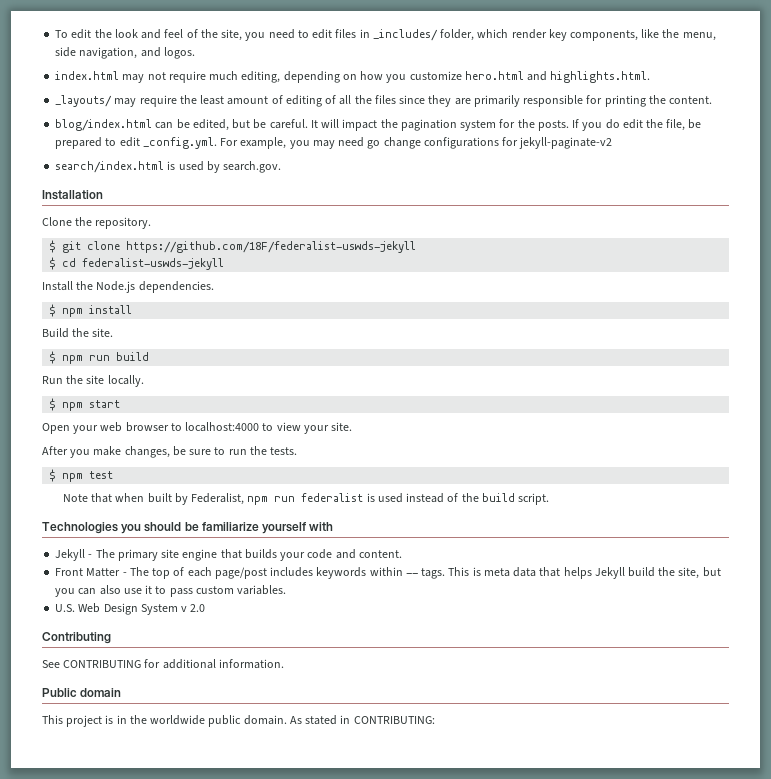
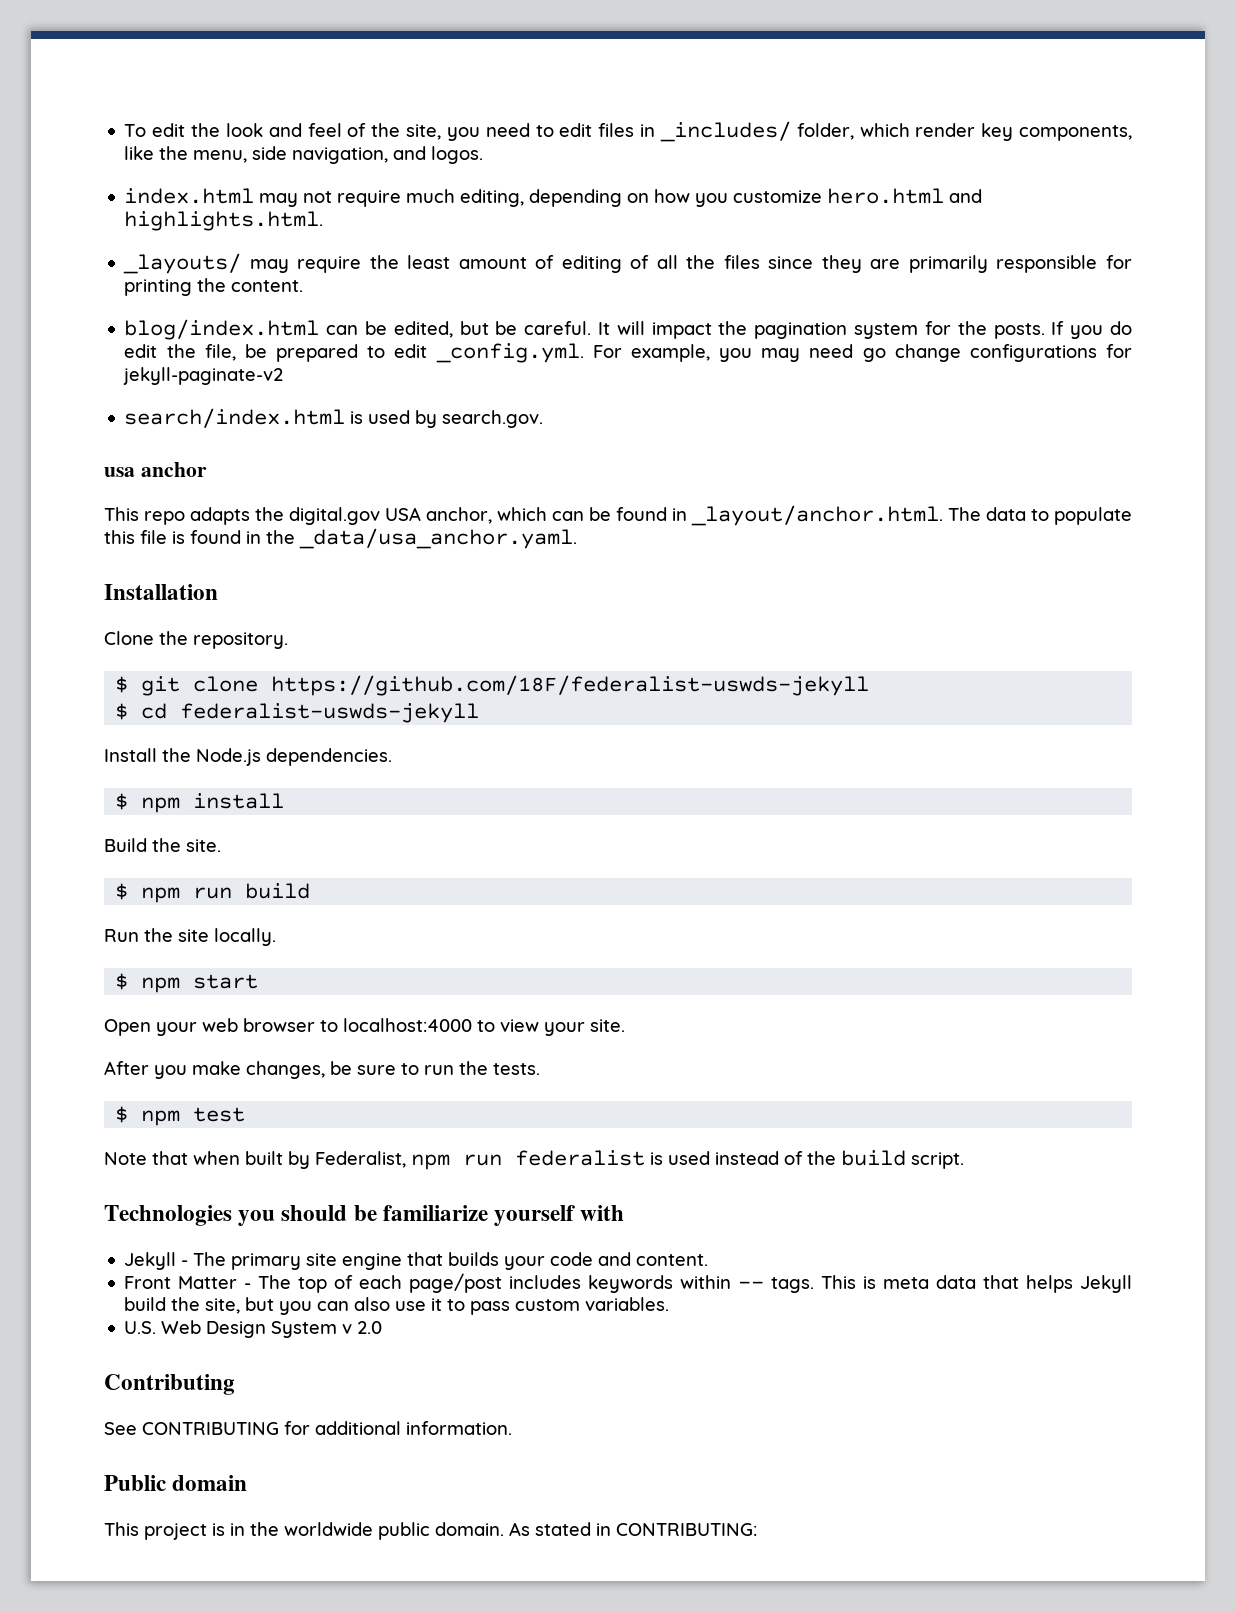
+ usa anchor
+ This repo adapts the digital.gov USA anchor, which can be found in _layout/anchor.html. The data to populate this file is found in the _data/usa_anchor.yaml.

